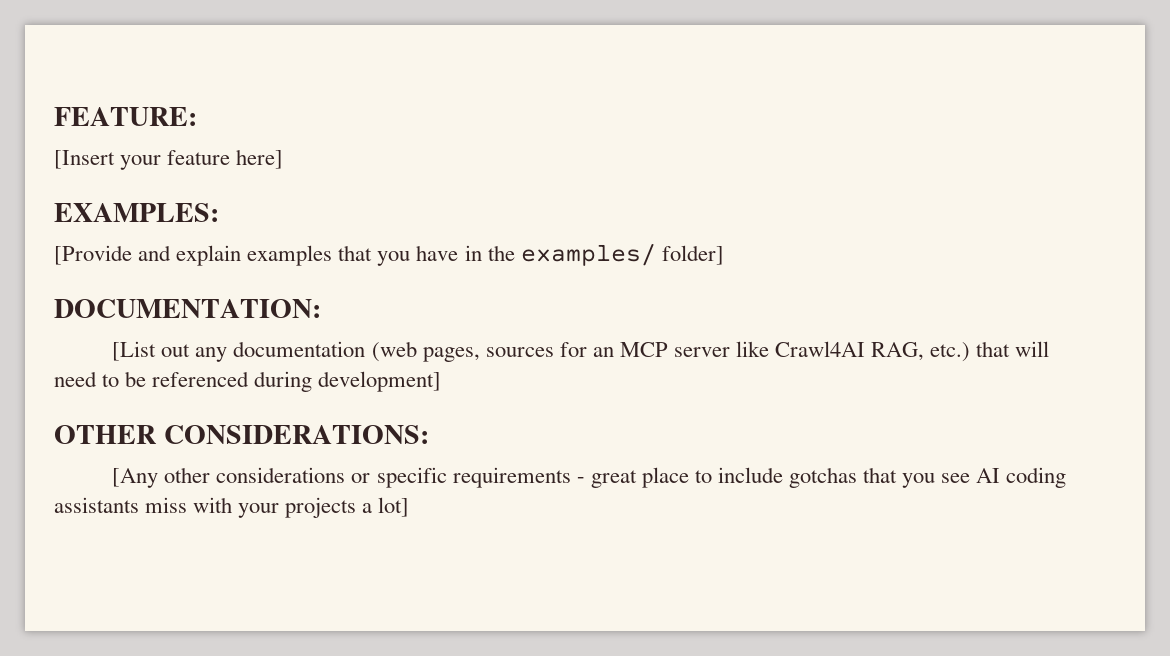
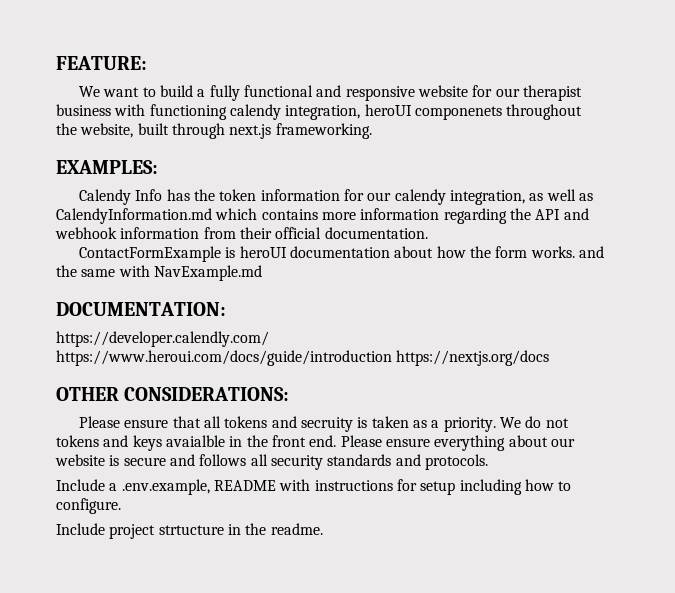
- [Insert your feature here]
+ We want to build a fully functional and responsive website for our therapist business with functioning calendy integration, heroUI componenets throughout the website, built through next.js frameworking.
  EXAMPLES:
- [Provide and explain examples that you have in the examples/ folder]
+ Calendy Info has the token information for our calendy integration, as well as CalendyInformation.md which contains more information regarding the API and webhook information from their official documentation.
+ ContactFormExample is heroUI documentation about how the form works. and the same with NavExample.md
  DOCUMENTATION:
- [List out any documentation (web pages, sources for an MCP server like Crawl4AI RAG, etc.) that will need to be referenced during development]
+ https://developer.calendly.com/ https://www.heroui.com/docs/guide/introduction https://nextjs.org/docs
  OTHER CONSIDERATIONS:
- [Any other considerations or specific requirements - great place to include gotchas that you see AI coding assistants miss with your projects a lot]
+ Please ensure that all tokens and secruity is taken as a priority. We do not tokens and keys avaialble in the front end. Please ensure everything about our website is secure and follows all security standards and protocols.
+ Include a .env.example, README with instructions for setup including how to configure.
+ Include project strtucture in the readme.

